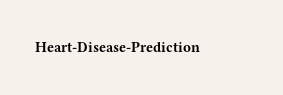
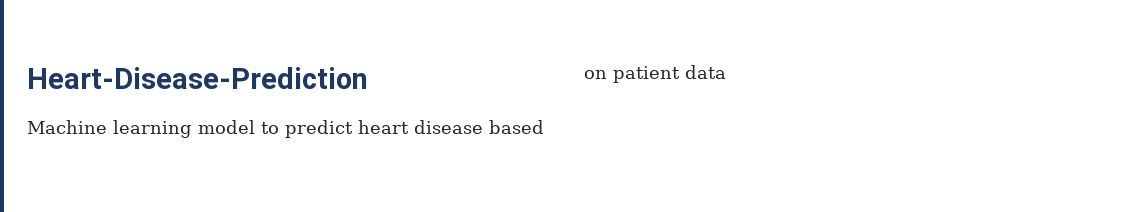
+ Machine learning model to predict heart disease based on patient data

